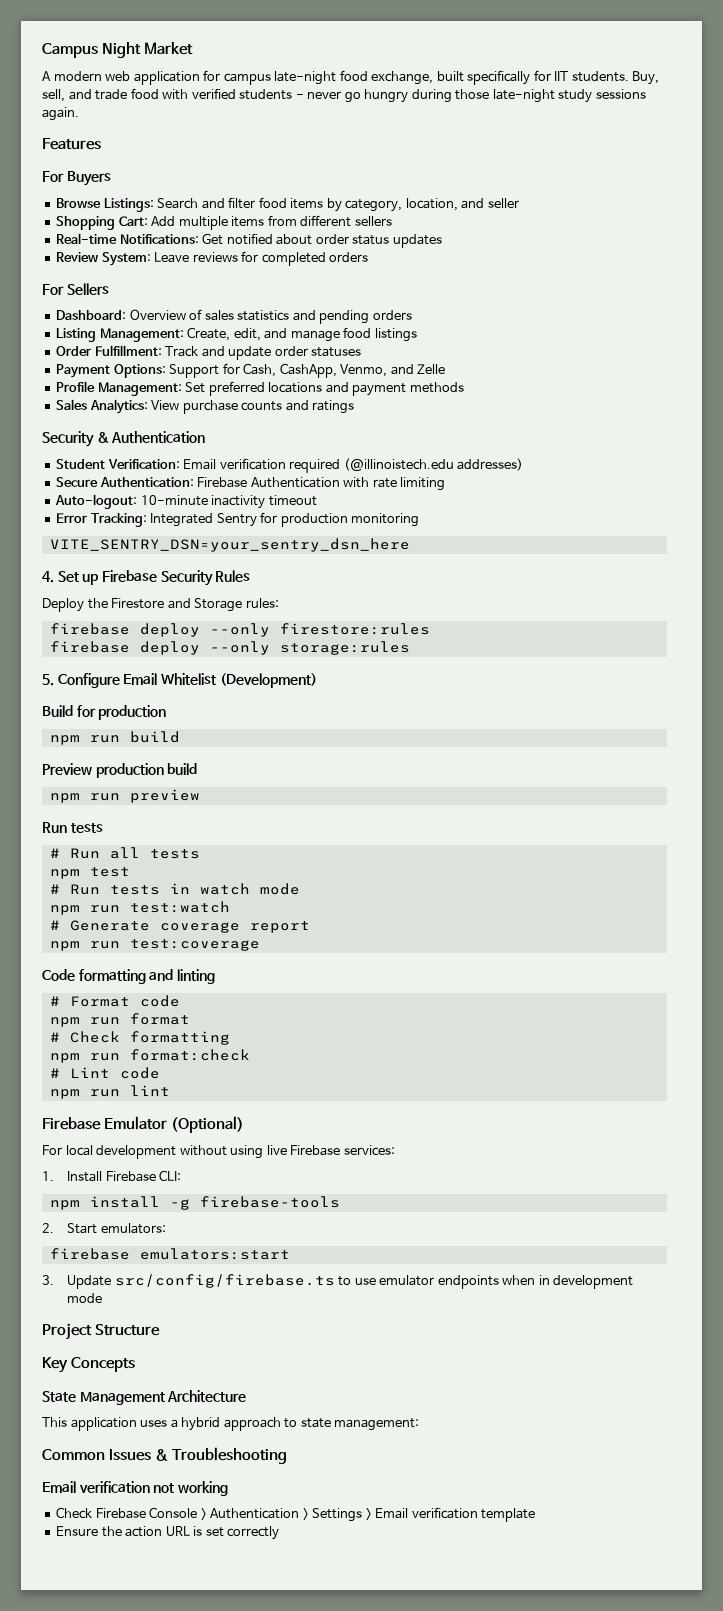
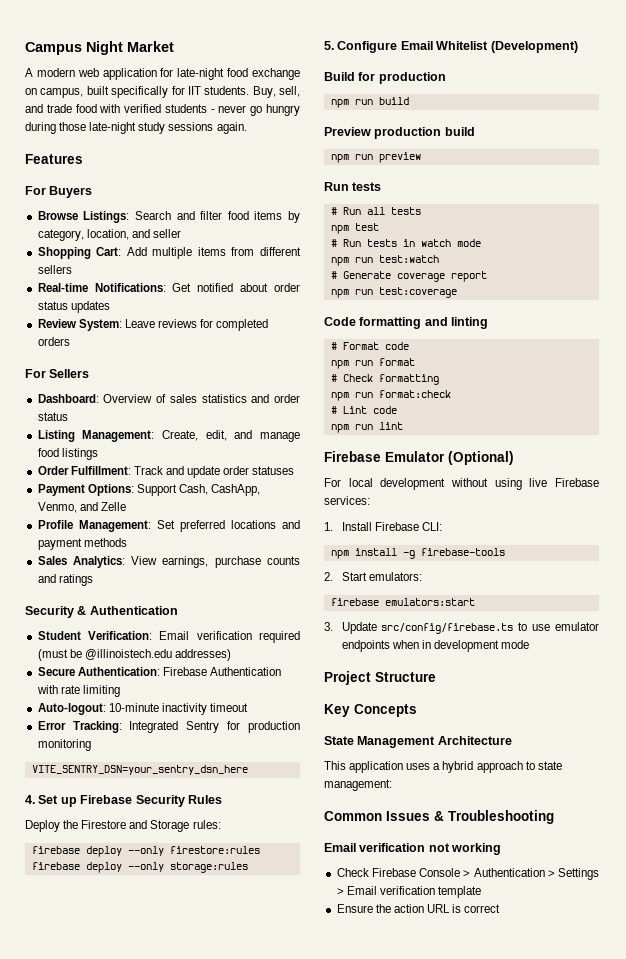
- A modern web application for campus late-night food exchange, built specifically for IIT students.
+ A modern web application for late-night food exchange on campus, built specifically for IIT students.
- Dashboard: Overview of sales statistics and pending orders
+ Dashboard: Overview of sales statistics and order status
- Payment Options: Support for Cash, CashApp, Venmo, and Zelle
+ Payment Options: Support Cash, CashApp, Venmo, and Zelle
- Sales Analytics: View purchase counts and ratings
+ Sales Analytics: View earnings, purchase counts and ratings
- Student Verification: Email verification required (@illinoistech.edu addresses)
+ Student Verification: Email verification required (must be @illinoistech.edu addresses)
- Ensure the action URL is set correctly
+ Ensure the action URL is correct

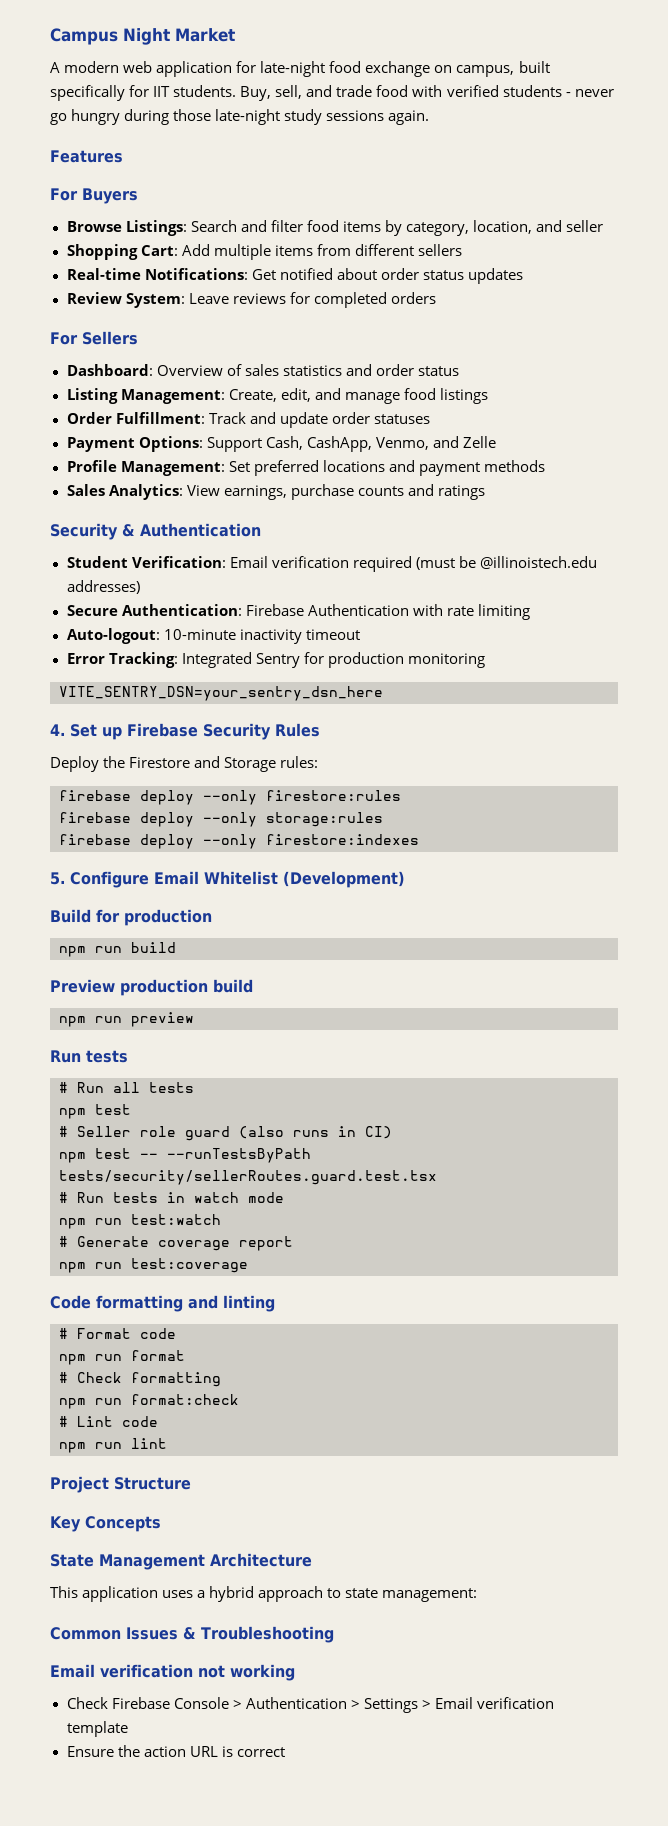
+ firebase deploy --only firestore:indexes
+ # Seller role guard (also runs in CI)
+ npm test -- --runTestsByPath tests/security/sellerRoutes.guard.test.tsx
- Firebase Emulator (Optional)
- For local development without using live Firebase services:
- 1. Install Firebase CLI:
- npm install -g firebase-tools
- 2. Start emulators:
- firebase emulators:start
- 3. Update src/config/firebase.ts to use emulator endpoints when in development mode

